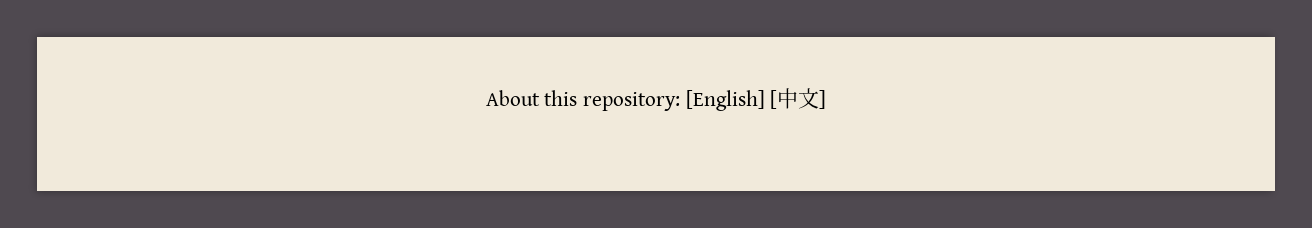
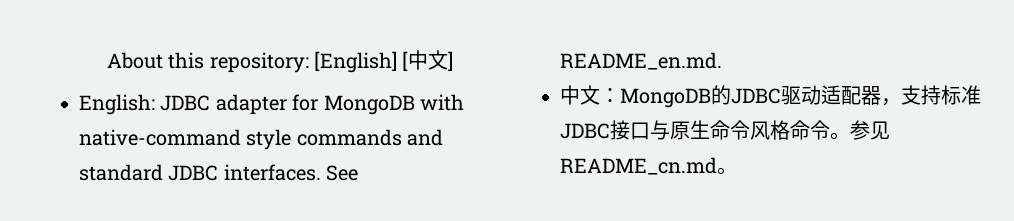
+ English: JDBC adapter for MongoDB with native-command style commands and standard JDBC interfaces. See README_en.md.
+ 中文：MongoDB的JDBC驱动适配器，支持标准JDBC接口与原生命令风格命令。参见README_cn.md。

